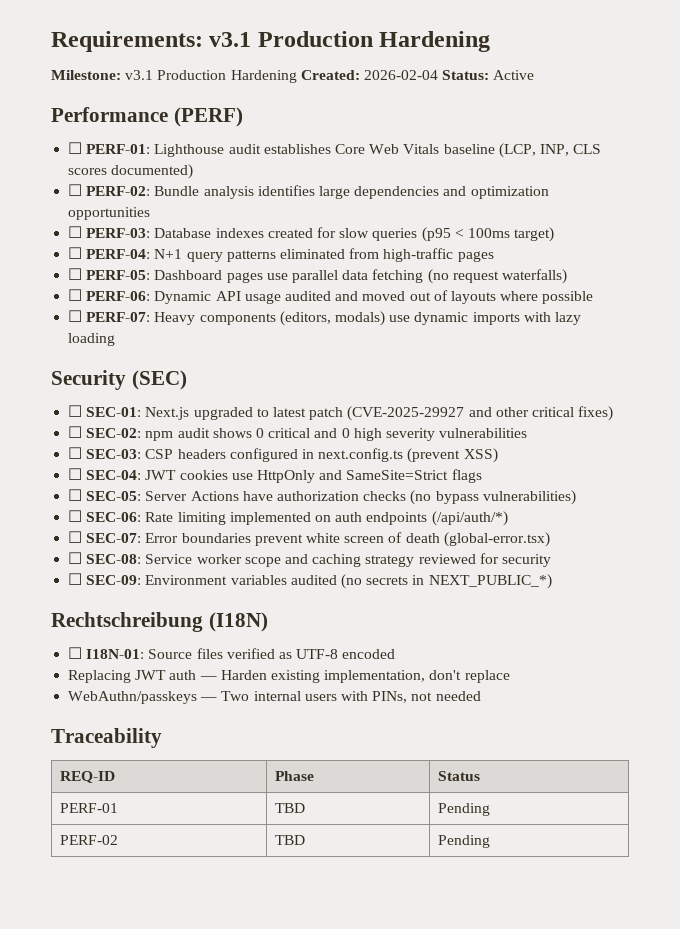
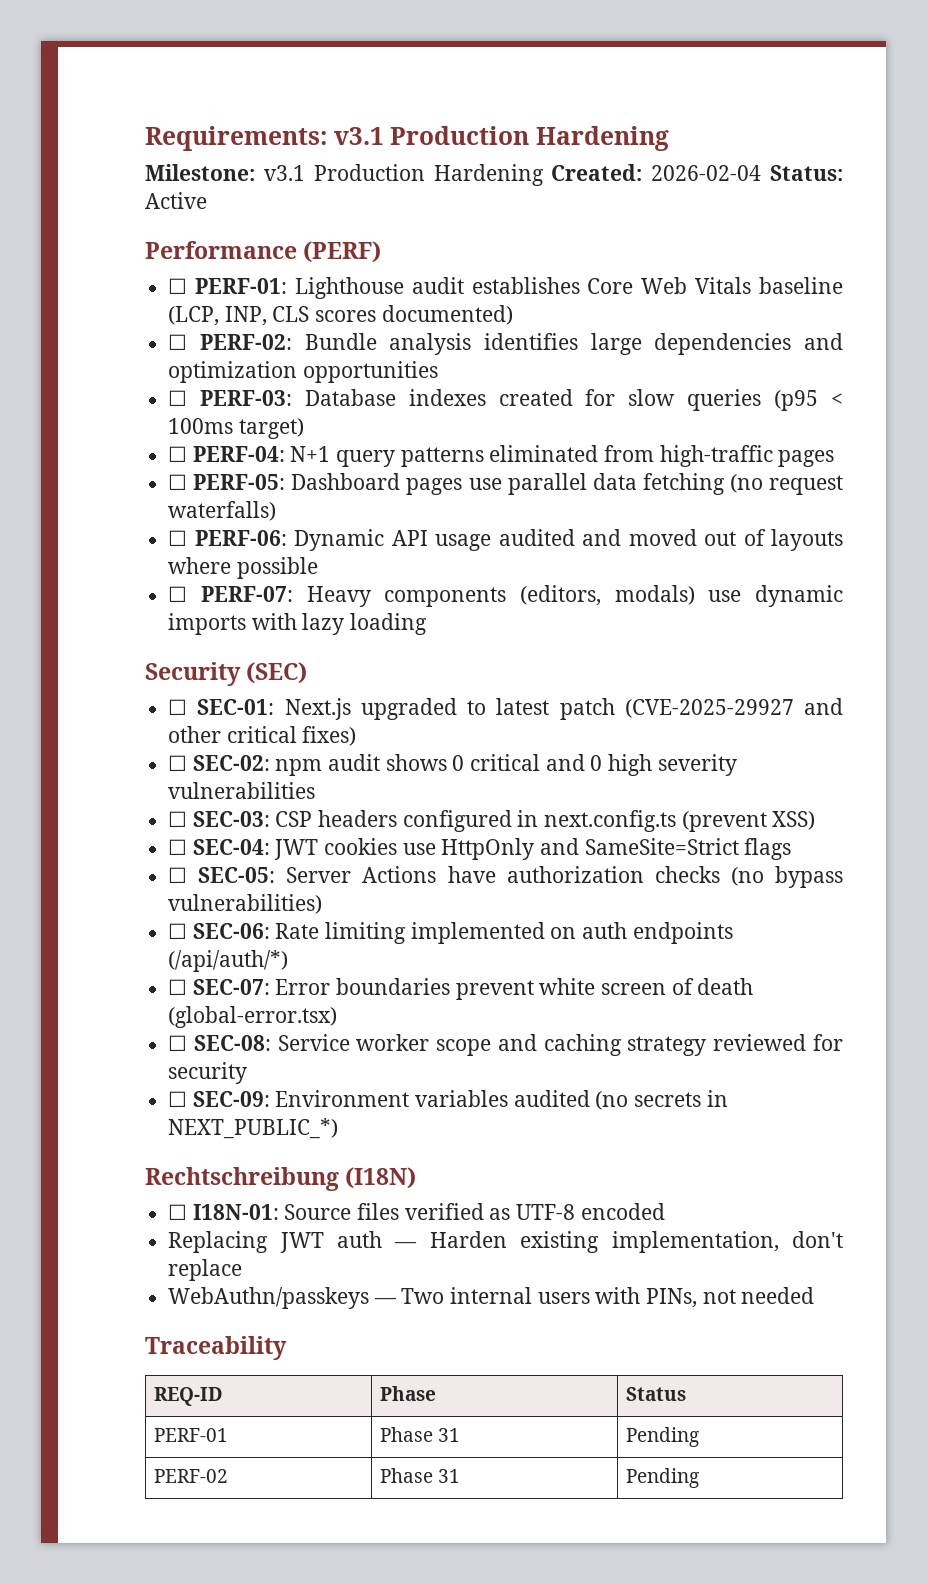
- PERF-01 | TBD | Pending
+ PERF-01 | Phase 31 | Pending
- PERF-02 | TBD | Pending
+ PERF-02 | Phase 31 | Pending

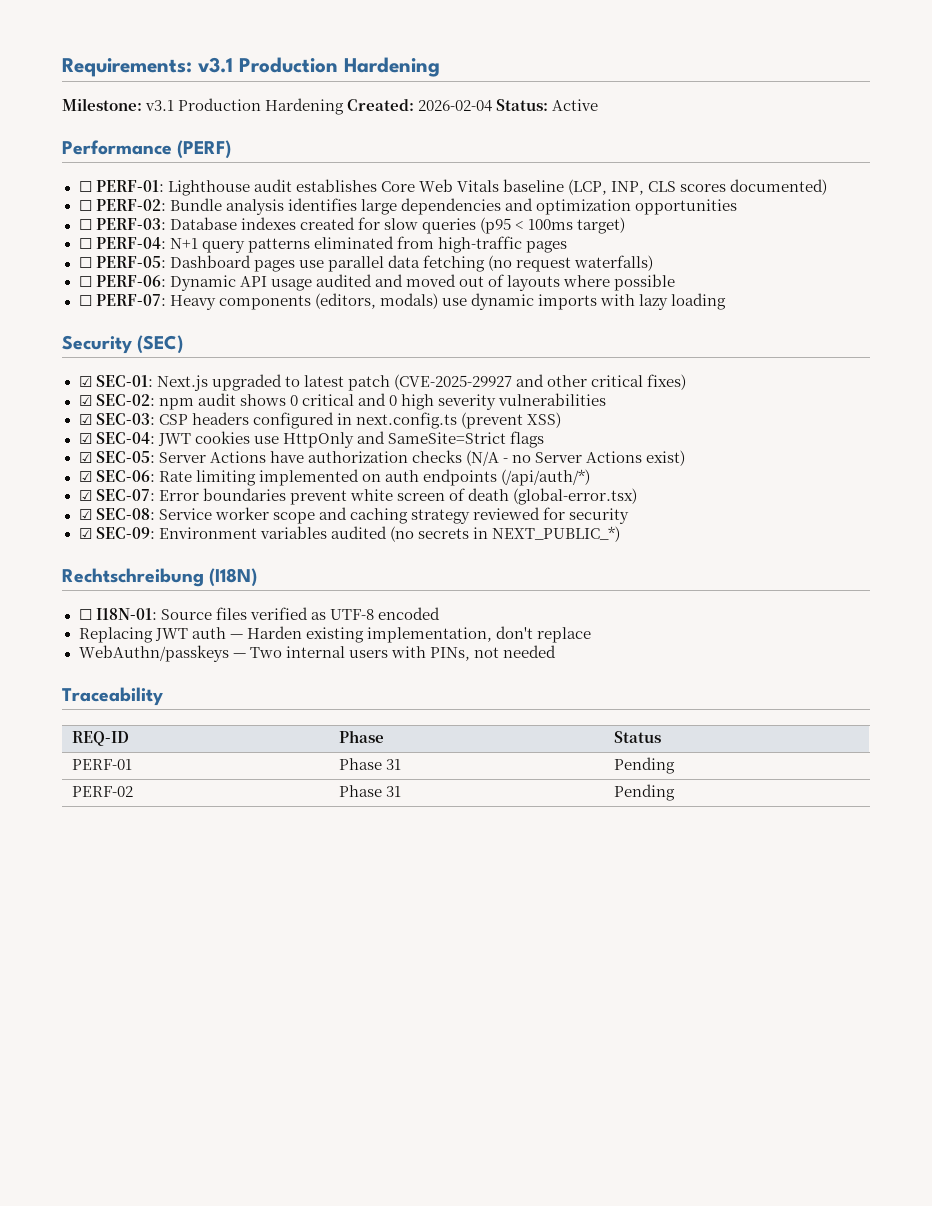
- ☐ SEC-01: Next.js upgraded to latest patch (CVE-2025-29927 and other critical fixes)
+ ☑ SEC-01: Next.js upgraded to latest patch (CVE-2025-29927 and other critical fixes)
- ☐ SEC-02: npm audit shows 0 critical and 0 high severity vulnerabilities
+ ☑ SEC-02: npm audit shows 0 critical and 0 high severity vulnerabilities
- ☐ SEC-03: CSP headers configured in next.config.ts (prevent XSS)
+ ☑ SEC-03: CSP headers configured in next.config.ts (prevent XSS)
- ☐ SEC-04: JWT cookies use HttpOnly and SameSite=Strict flags
+ ☑ SEC-04: JWT cookies use HttpOnly and SameSite=Strict flags
- ☐ SEC-05: Server Actions have authorization checks (no bypass vulnerabilities)
- ☐ SEC-06: Rate limiting implemented on auth endpoints (/api/auth/*)
+ ☑ SEC-05: Server Actions have authorization checks (N/A - no Server Actions exist)
+ ☑ SEC-06: Rate limiting implemented on auth endpoints (/api/auth/*)
- ☐ SEC-07: Error boundaries prevent white screen of death (global-error.tsx)
+ ☑ SEC-07: Error boundaries prevent white screen of death (global-error.tsx)
- ☐ SEC-08: Service worker scope and caching strategy reviewed for security
+ ☑ SEC-08: Service worker scope and caching strategy reviewed for security
- ☐ SEC-09: Environment variables audited (no secrets in NEXT_PUBLIC_*)
+ ☑ SEC-09: Environment variables audited (no secrets in NEXT_PUBLIC_*)

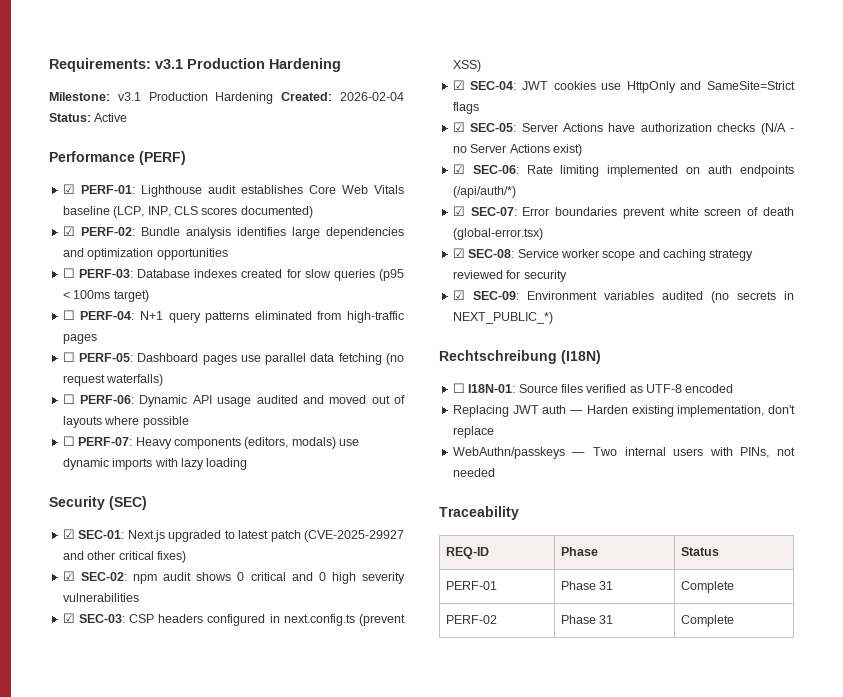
- ☐ PERF-01: Lighthouse audit establishes Core Web Vitals baseline (LCP, INP, CLS scores documented)
+ ☑ PERF-01: Lighthouse audit establishes Core Web Vitals baseline (LCP, INP, CLS scores documented)
- ☐ PERF-02: Bundle analysis identifies large dependencies and optimization opportunities
+ ☑ PERF-02: Bundle analysis identifies large dependencies and optimization opportunities
- PERF-01 | Phase 31 | Pending
+ PERF-01 | Phase 31 | Complete
- PERF-02 | Phase 31 | Pending
+ PERF-02 | Phase 31 | Complete

